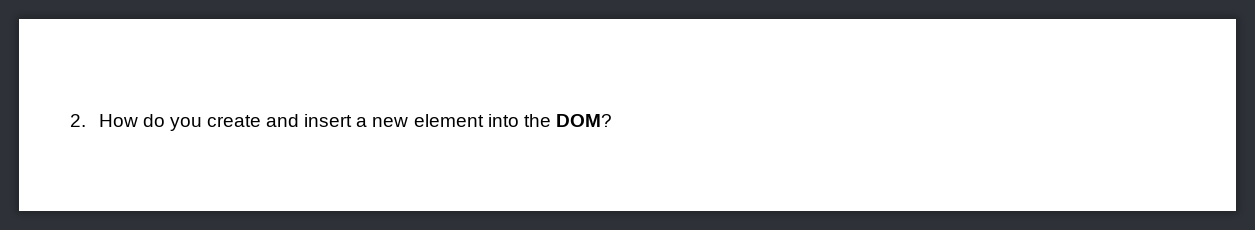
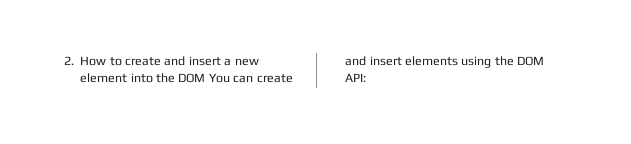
- 2. How do you create and insert a new element into the DOM?
+ 2. How to create and insert a new element into the DOM You can create and insert elements using the DOM API:

